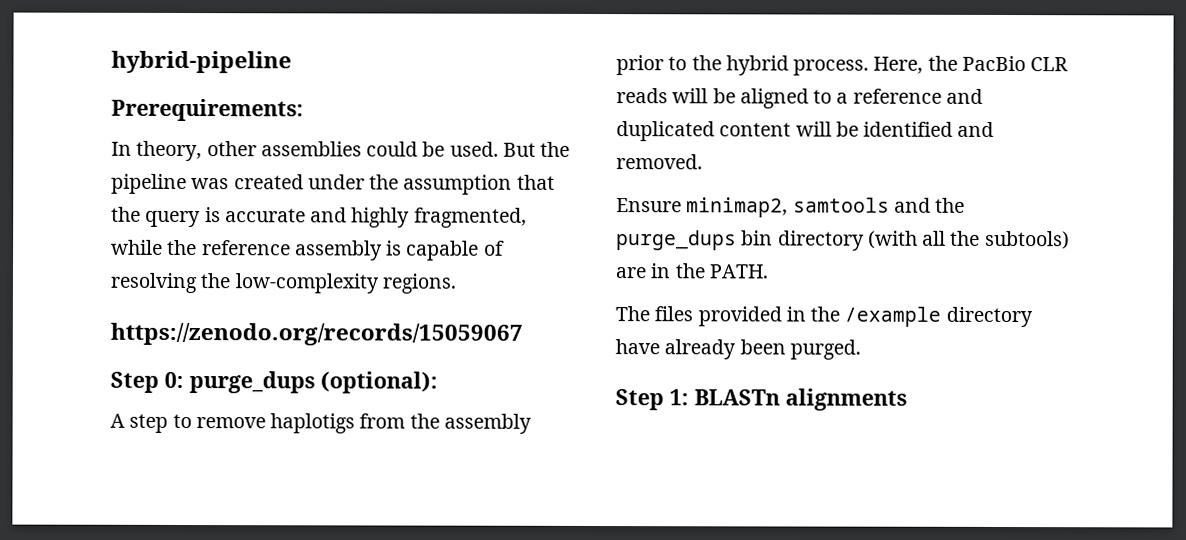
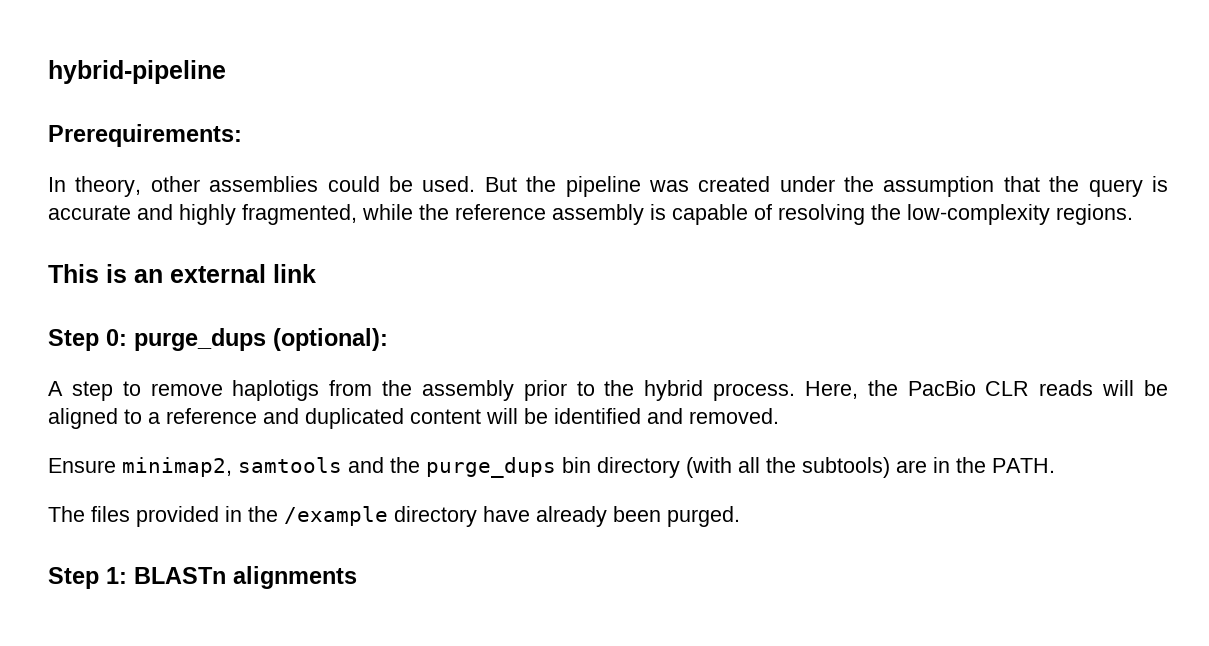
- https://zenodo.org/records/15059067
+ This is an external link

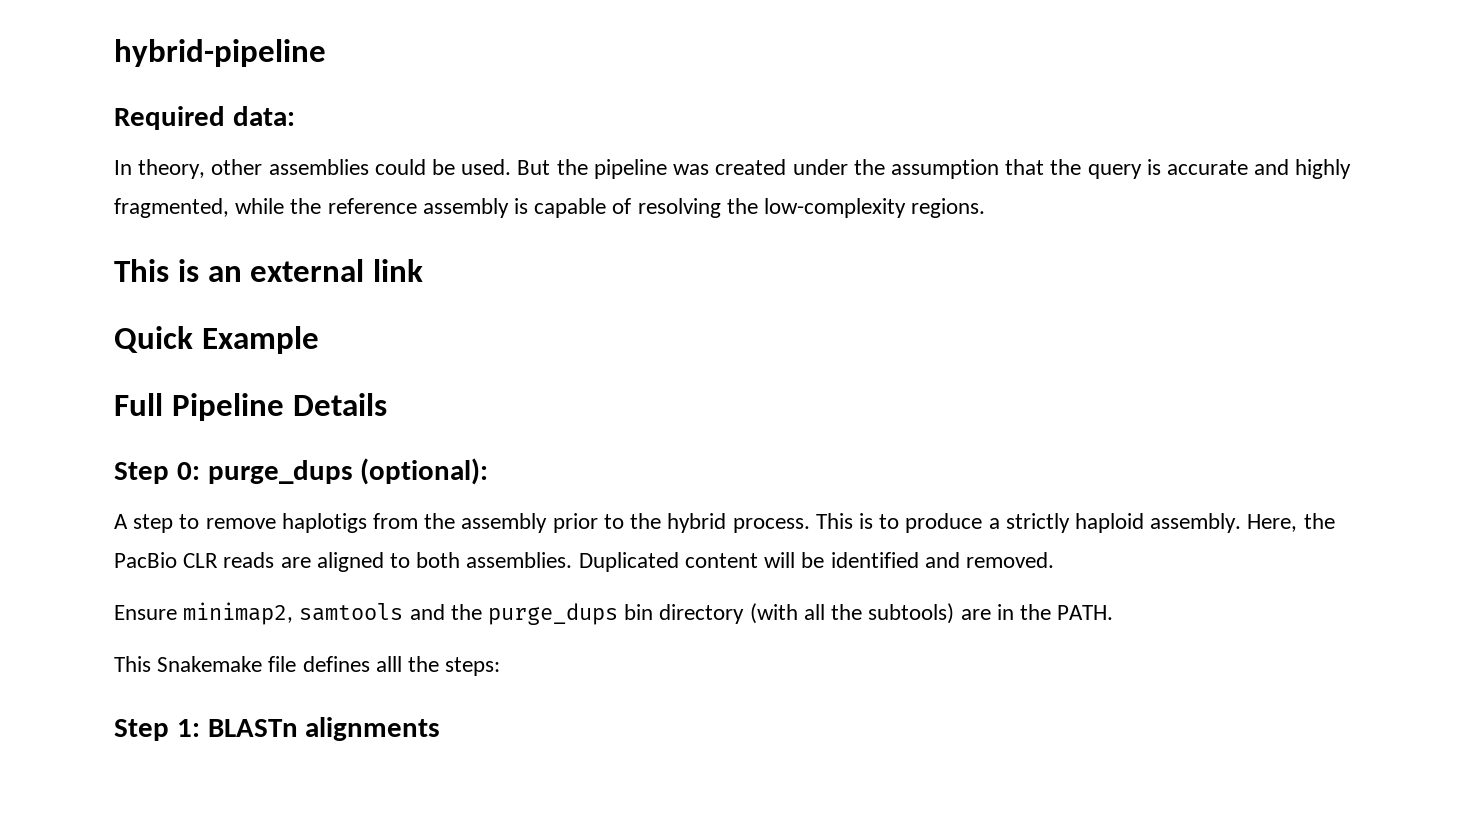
- Prerequirements:
+ Required data:
+ Quick Example
+ Full Pipeline Details
+ This is to produce a strictly haploid assembly.
- Here, the PacBio CLR reads will be aligned to a reference and duplicated content will be identified and removed.
+ Here, the PacBio CLR reads are aligned to both assemblies. Duplicated content will be identified and removed.
- The files provided in the /example directory have already been purged.
+ This Snakemake file defines alll the steps:

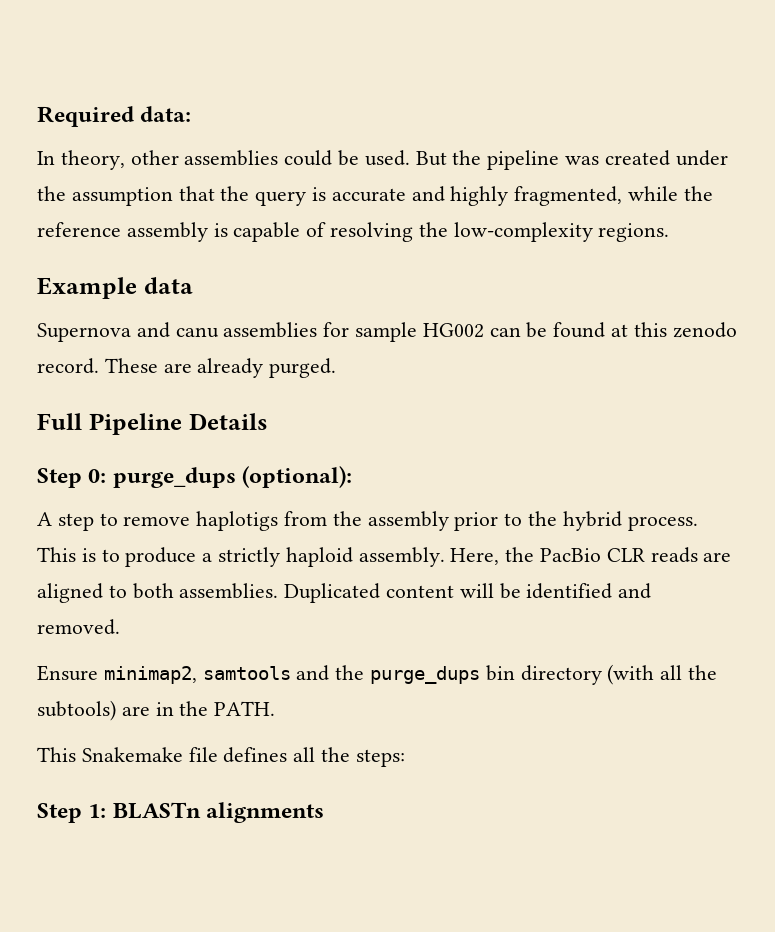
- hybrid-pipeline
- This is an external link
- Quick Example
+ Example data
+ Supernova and canu assemblies for sample HG002 can be found at this zenodo record. These are already purged.
- This Snakemake file defines alll the steps:
+ This Snakemake file defines all the steps:

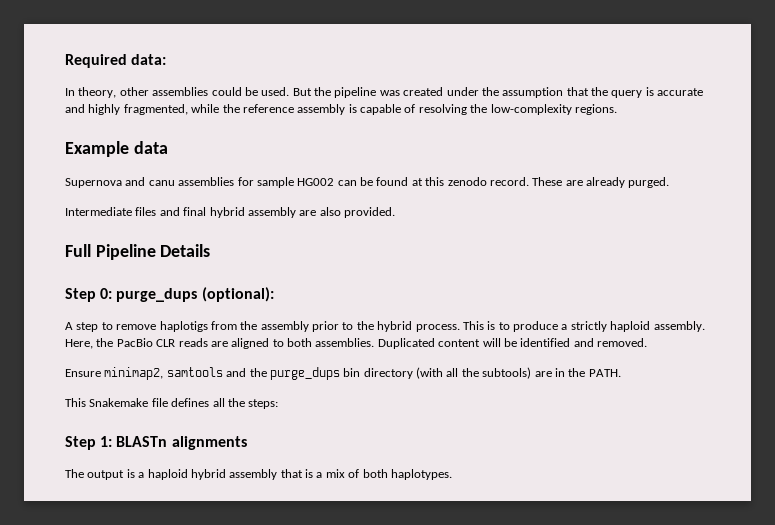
+ Intermediate files and final hybrid assembly are also provided.
+ The output is a haploid hybrid assembly that is a mix of both haplotypes.

